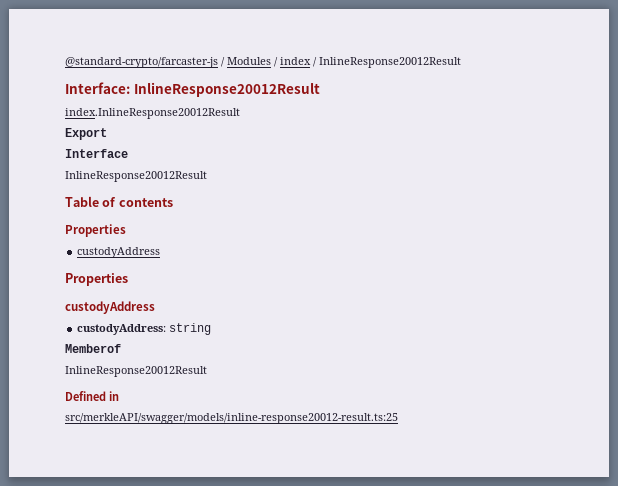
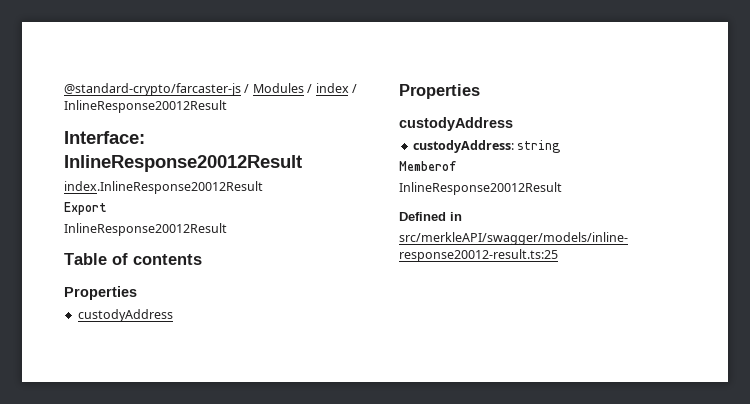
- Interface

